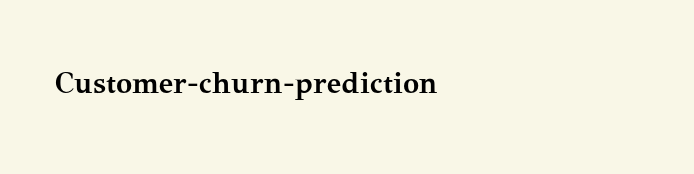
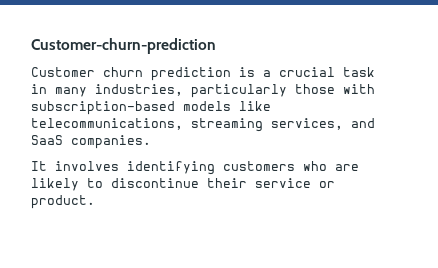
+ Customer churn prediction is a crucial task in many industries, particularly those with subscription-based models like telecommunications, streaming services, and SaaS companies.
+ It involves identifying customers who are likely to discontinue their service or product.

